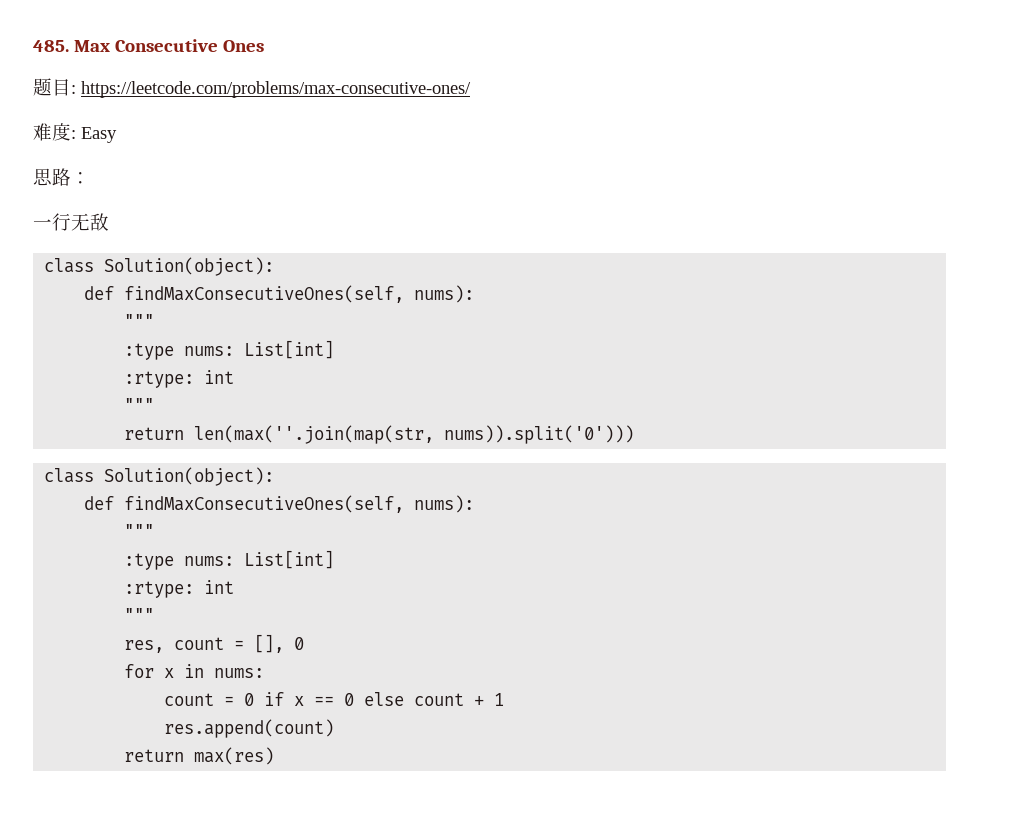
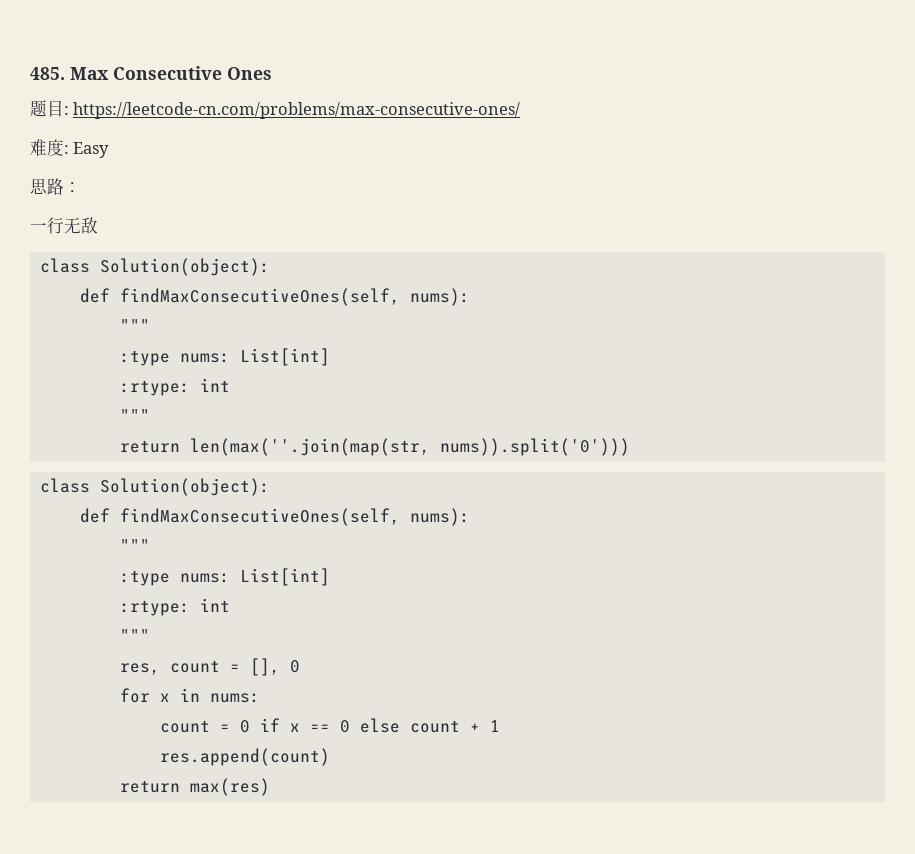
- 题目: https://leetcode.com/problems/max-consecutive-ones/
+ 题目: https://leetcode-cn.com/problems/max-consecutive-ones/

